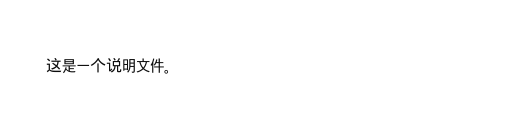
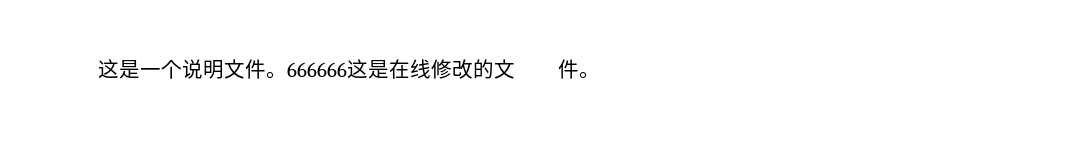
+ 666666这是在线修改的文件。

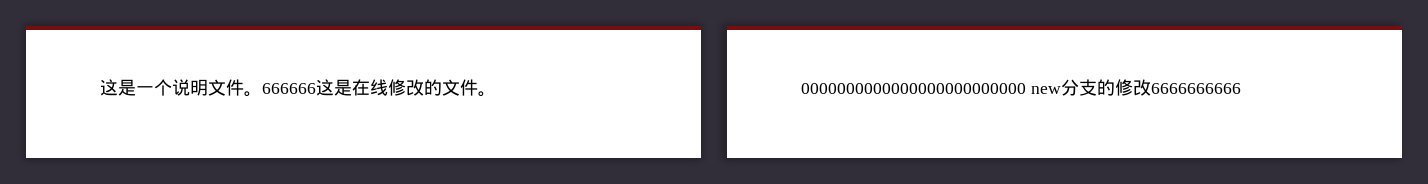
+ 0000000000000000000000000 new分支的修改6666666666

